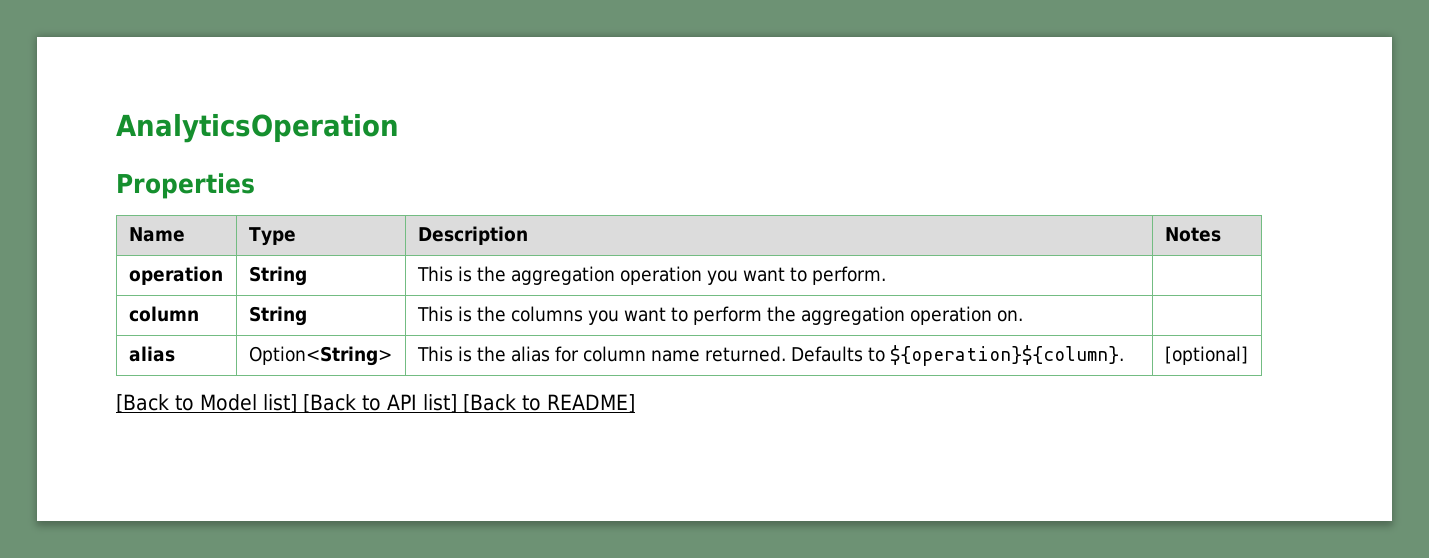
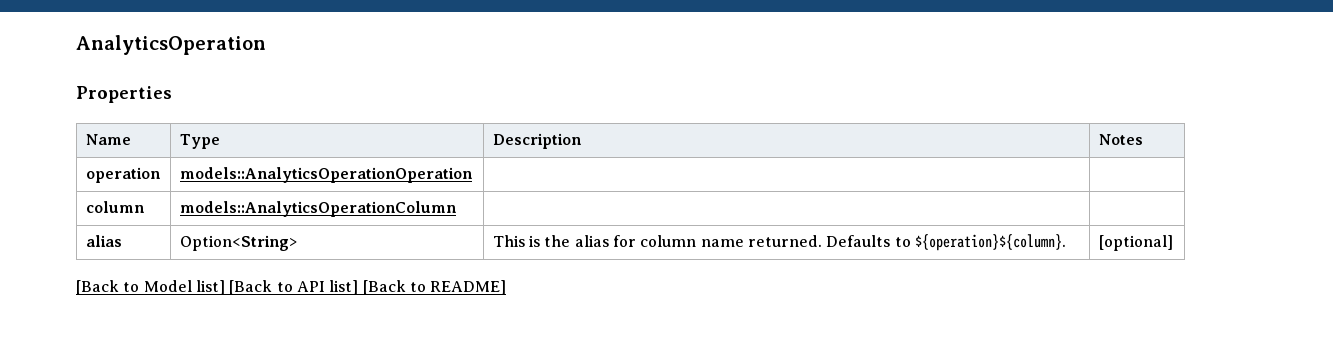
- operation | String | This is the aggregation operation you want to perform. |
- column | String | This is the columns you want to perform the aggregation operation on. |
+ operation | models::AnalyticsOperationOperation | |
+ column | models::AnalyticsOperationColumn | |

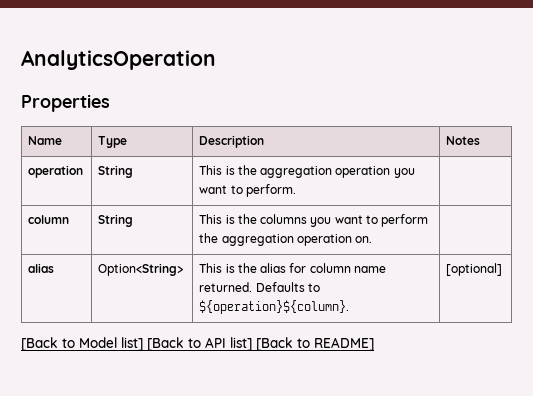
- operation | models::AnalyticsOperationOperation | |
- column | models::AnalyticsOperationColumn | |
+ operation | String | This is the aggregation operation you want to perform. |
+ column | String | This is the columns you want to perform the aggregation operation on. |

